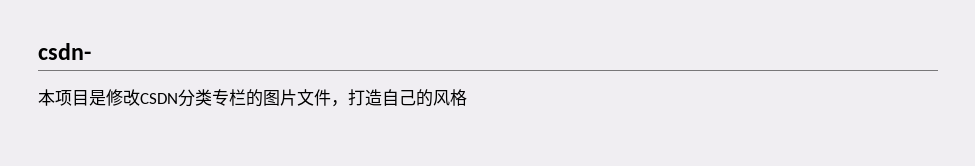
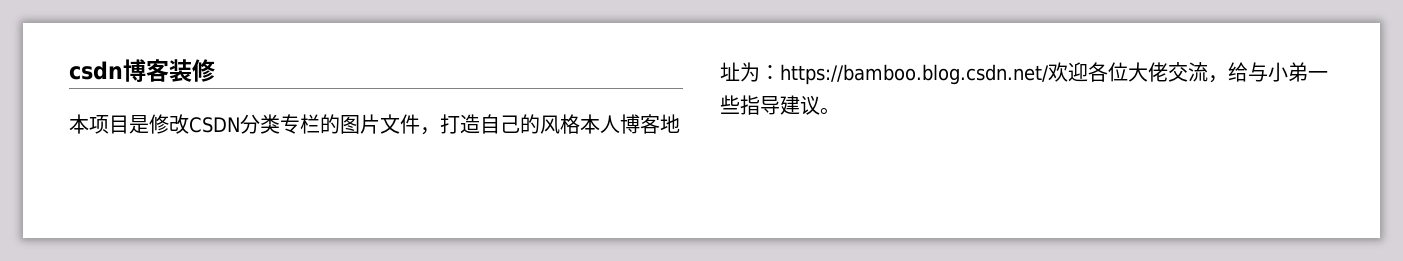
- csdn-
+ csdn博客装修
- 本项目是修改CSDN分类专栏的图片文件，打造自己的风格
+ 本项目是修改CSDN分类专栏的图片文件，打造自己的风格本人博客地址为：https://bamboo.blog.csdn.net/欢迎各位大佬交流，给与小弟一些指导建议。

